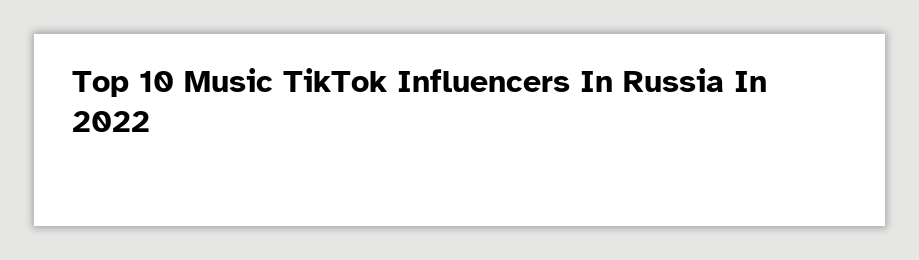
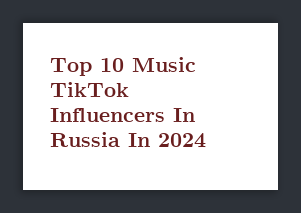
- Top 10 Music TikTok Influencers In Russia In 2022
+ Top 10 Music TikTok Influencers In Russia In 2024

